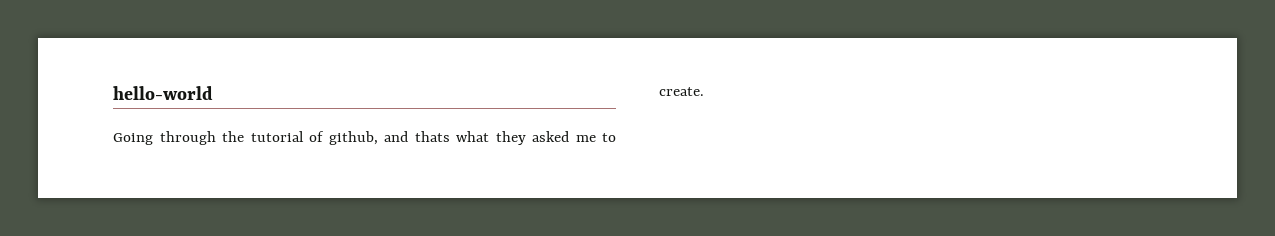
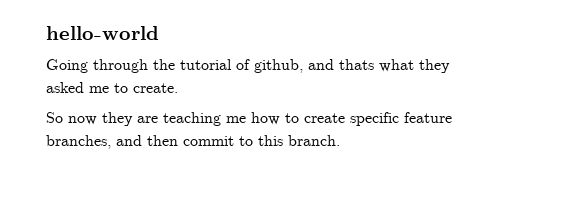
+ So now they are teaching me how to create specific feature branches, and then commit to this branch.

